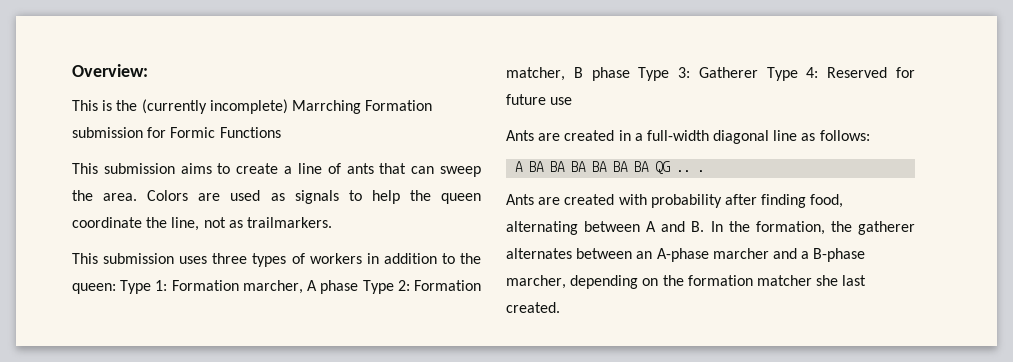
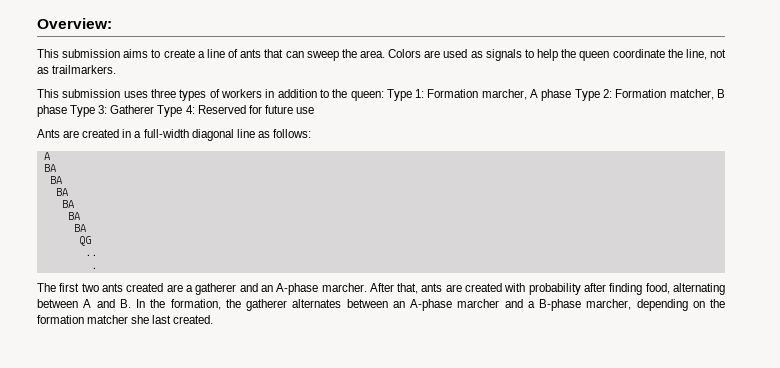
- This is the (currently incomplete) Marrching Formation submission for Formic Functions
  Ants are created in a full-width diagonal line as follows:
- A BA BA BA BA BA BA QG .. .
+ A
+ BA
+ BA
+ BA
+ BA
+ BA
+ BA
+ QG
+ ..
+ .
- Ants are created with probability after finding food, alternating between A and B. In the formation, the gatherer alternates between an A-phase marcher and a B-phase marcher, depending on the formation matcher she last created.
+ The first two ants created are a gatherer and an A-phase marcher. After that, ants are created with probability after finding food, alternating between A and B. In the formation, the gatherer alternates between an A-phase marcher and a B-phase marcher, depending on the formation matcher she last created.

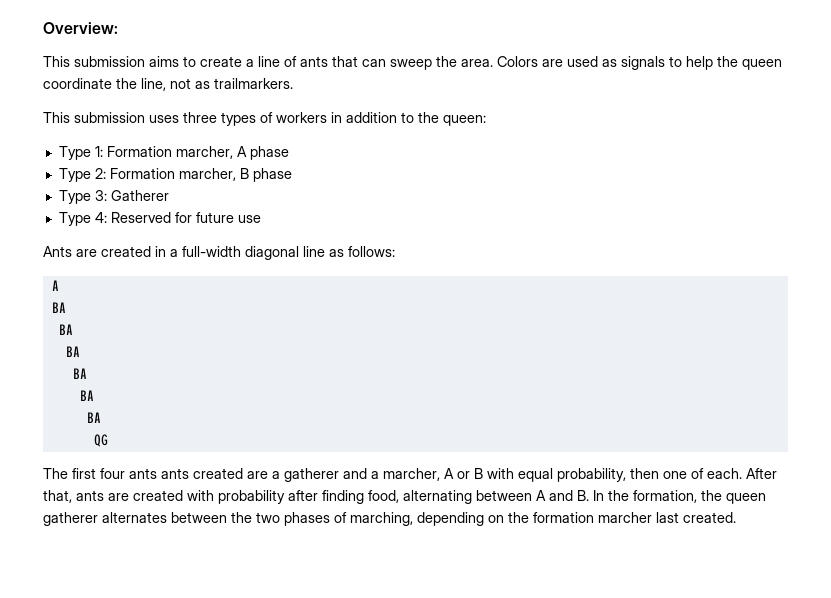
- This submission uses three types of workers in addition to the queen: Type 1: Formation marcher, A phase Type 2: Formation matcher, B phase Type 3: Gatherer Type 4: Reserved for future use
+ This submission uses three types of workers in addition to the queen:
+ Type 1: Formation marcher, A phase
+ Type 2: Formation marcher, B phase
+ Type 3: Gatherer
+ Type 4: Reserved for future use
- ..
- .
- The first two ants created are a gatherer and an A-phase marcher.
+ The first four ants ants created are a gatherer and a marcher, A or B with equal probability, then one of each.
- After that, ants are created with probability after finding food, alternating between A and B. In the formation, the gatherer alternates between an A-phase marcher and a B-phase marcher, depending on the formation matcher she last created.
+ After that, ants are created with probability after finding food, alternating between A and B. In the formation, the queen gatherer alternates between the two phases of marching, depending on the formation marcher last created.

